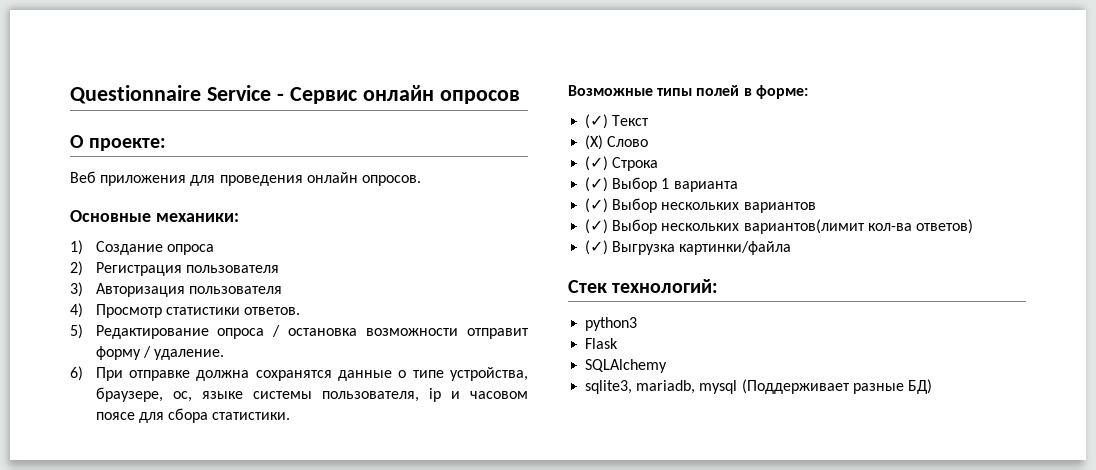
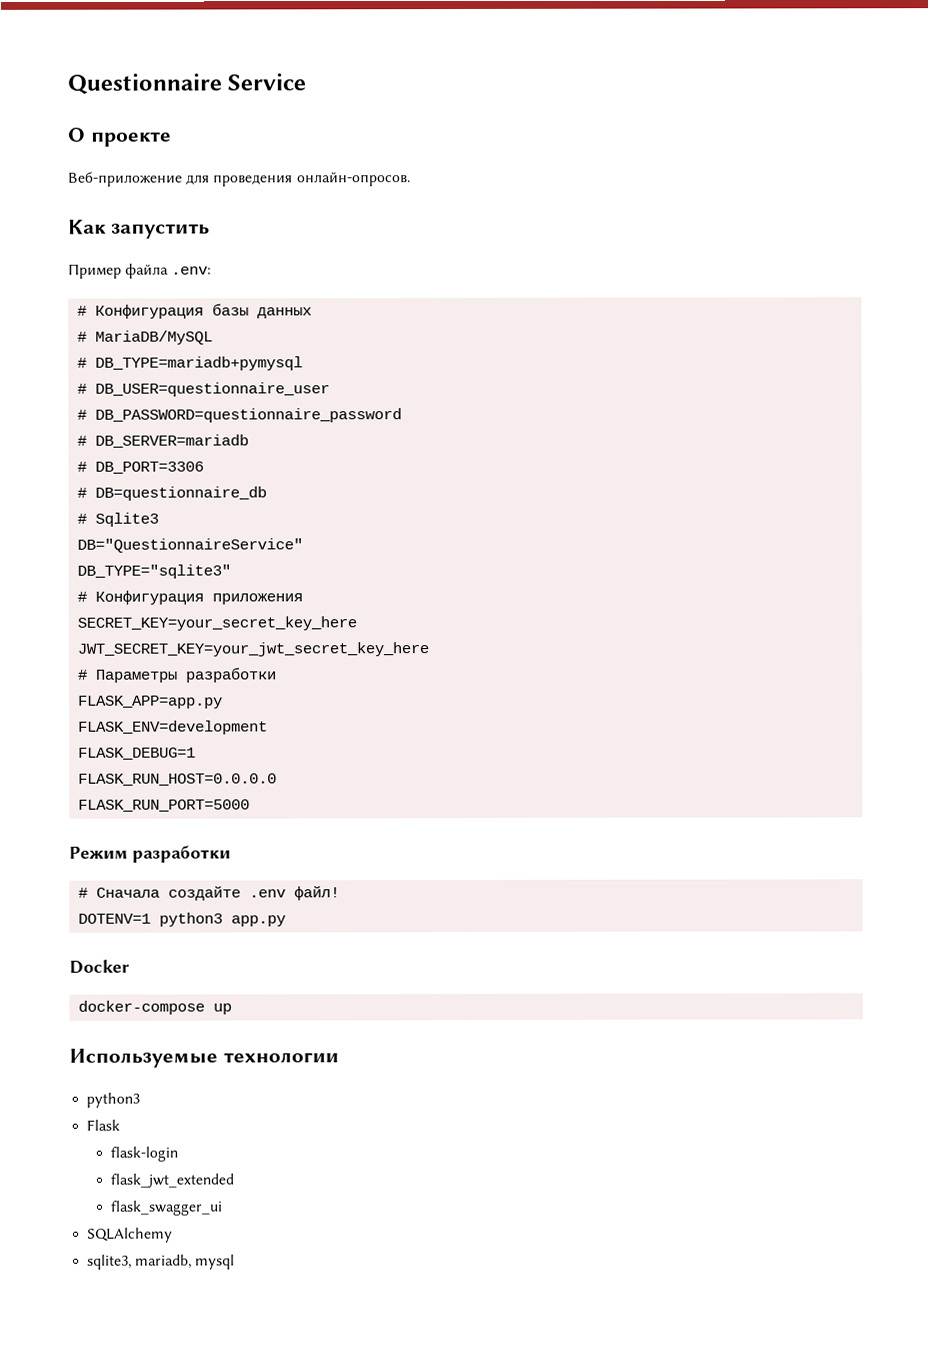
- Questionnaire Service - Сервис онлайн опросов
- О проекте:
- Веб приложения для проведения онлайн опросов.
- Основные механики:
- 1) Создание опроса
- 2) Регистрация пользователя
- 3) Авторизация пользователя
- 4) Просмотр статистики ответов.
- 5) Редактирование опроса / остановка возможности отправит форму / удаление.
- 6) При отправке должна сохранятся данные о типе устройства, браузере, ос, языке системы пользователя, ip и часовом поясе для сбора статистики.
- Возможные типы полей в форме:
- (✓) Текст
- (X) Слово
- (✓) Строка
- (✓) Выбор 1 варианта
- (✓) Выбор нескольких вариантов
- (✓) Выбор нескольких вариантов(лимит кол-ва ответов)
- (✓) Выгрузка картинки/файла
- Стек технологий:
+ Questionnaire Service
+ О проекте
+ Веб-приложение для проведения онлайн-опросов.
+ Как запустить
+ Пример файла .env:
+ # Конфигурация базы данных
+ # MariaDB/MySQL
+ # DB_TYPE=mariadb+pymysql
+ # DB_USER=questionnaire_user
+ # DB_PASSWORD=questionnaire_password
+ # DB_SERVER=mariadb
+ # DB_PORT=3306
+ # DB=questionnaire_db
+ # Sqlite3
+ DB="QuestionnaireService"
+ DB_TYPE="sqlite3"
+ # Конфигурация приложения
+ SECRET_KEY=your_secret_key_here
+ JWT_SECRET_KEY=your_jwt_secret_key_here
+ # Параметры разработки
+ FLASK_APP=app.py
+ FLASK_ENV=development
+ FLASK_DEBUG=1
+ FLASK_RUN_HOST=0.0.0.0
+ FLASK_RUN_PORT=5000
+ Режим разработки
+ # Сначала создайте .env файл!
+ DOTENV=1 python3 app.py
+ Docker
+ docker-compose up
+ Используемые технологии
+ flask-login
+ flask_jwt_extended
+ flask_swagger_ui
- sqlite3, mariadb, mysql (Поддерживает разные БД)
+ sqlite3, mariadb, mysql

